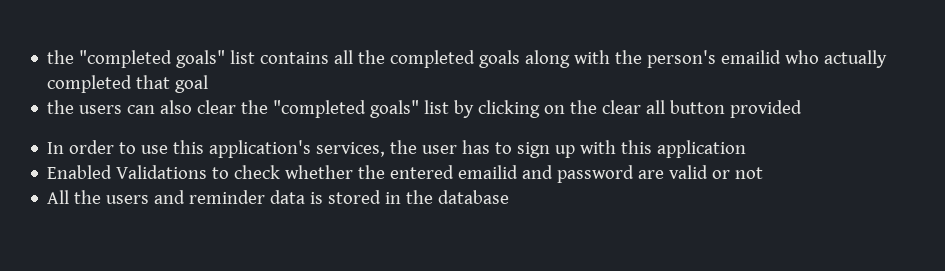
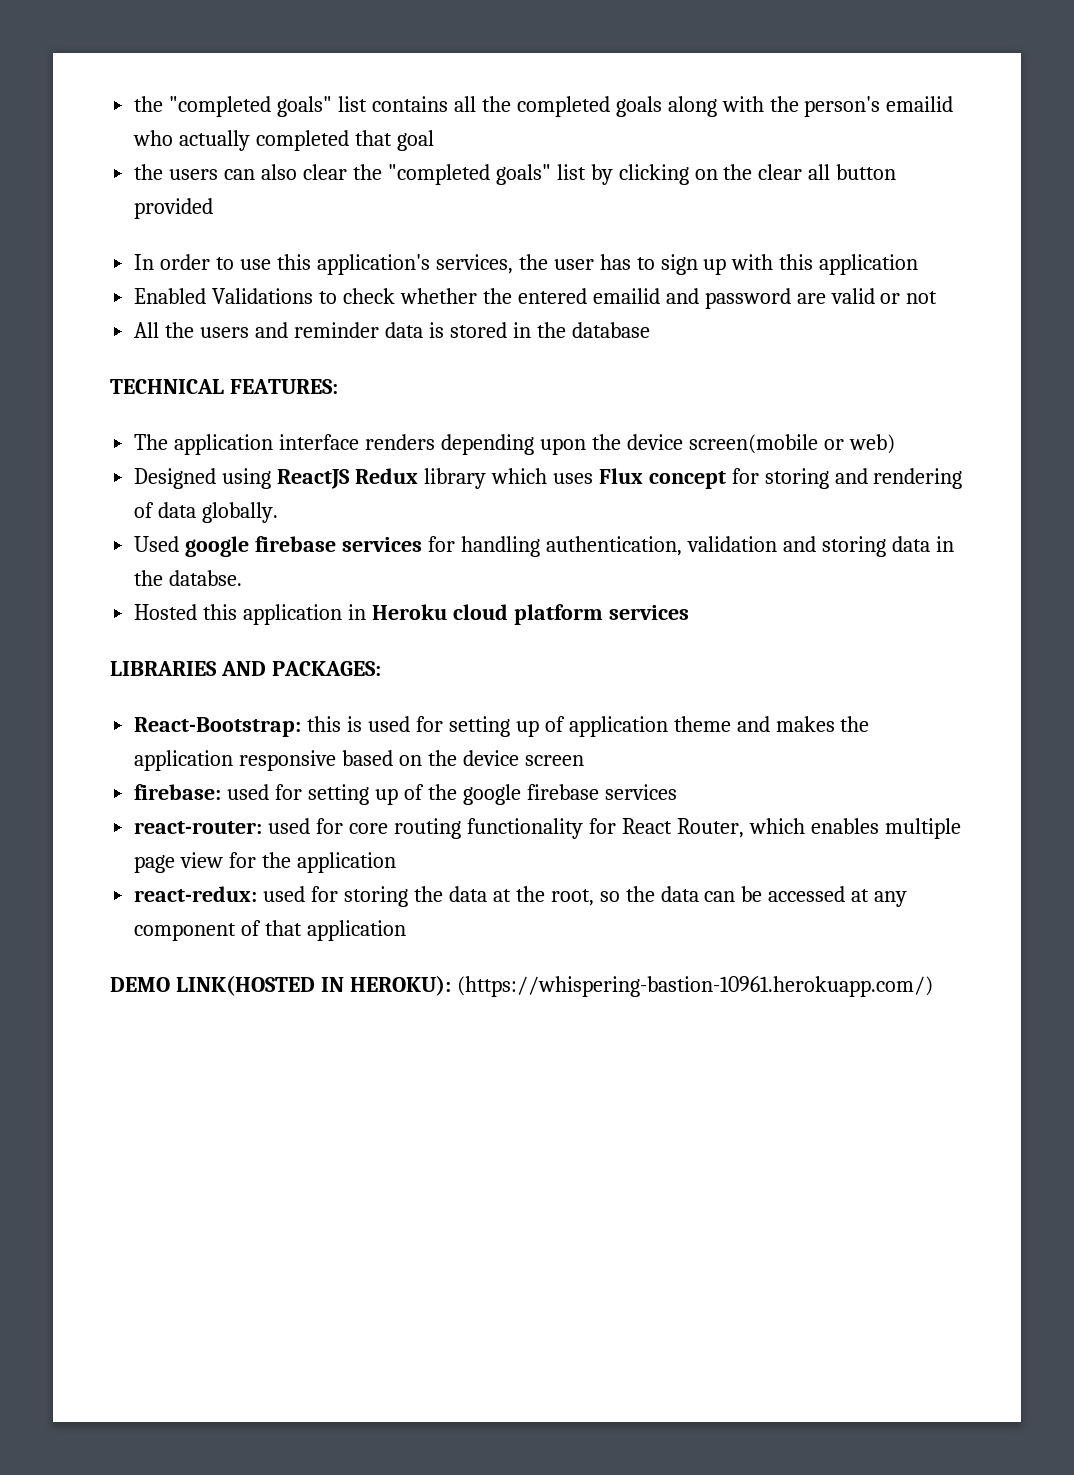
+ TECHNICAL FEATURES:
+ The application interface renders depending upon the device screen(mobile or web)
+ Designed using ReactJS Redux library which uses Flux concept for storing and rendering of data globally.
+ Used google firebase services for handling authentication, validation and storing data in the databse.
+ Hosted this application in Heroku cloud platform services
+ LIBRARIES AND PACKAGES:
+ React-Bootstrap: this is used for setting up of application theme and makes the application responsive based on the device screen
+ firebase: used for setting up of the google firebase services
+ react-router: used for core routing functionality for React Router, which enables multiple page view for the application
+ react-redux: used for storing the data at the root, so the data can be accessed at any component of that application
+ DEMO LINK(HOSTED IN HEROKU): (https://whispering-bastion-10961.herokuapp.com/)

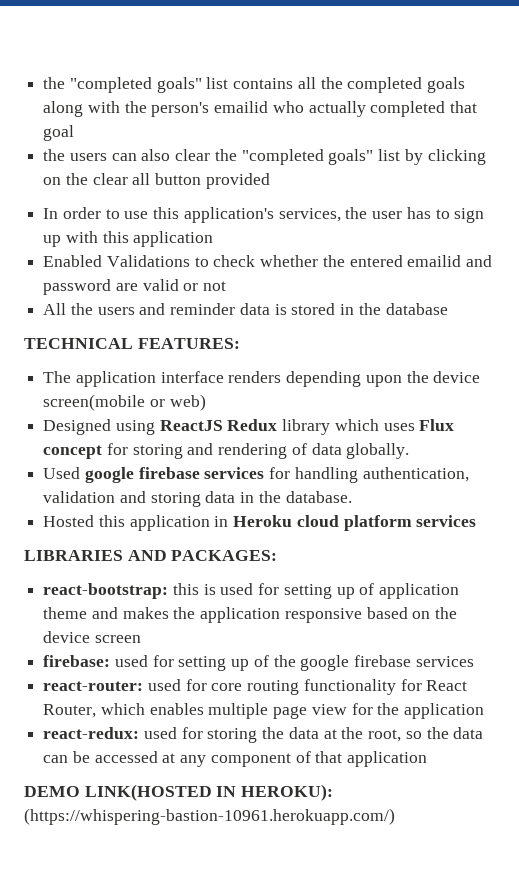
- Used google firebase services for handling authentication, validation and storing data in the databse.
+ Used google firebase services for handling authentication, validation and storing data in the database.
- React-Bootstrap: this is used for setting up of application theme and makes the application responsive based on the device screen
+ react-bootstrap: this is used for setting up of application theme and makes the application responsive based on the device screen

